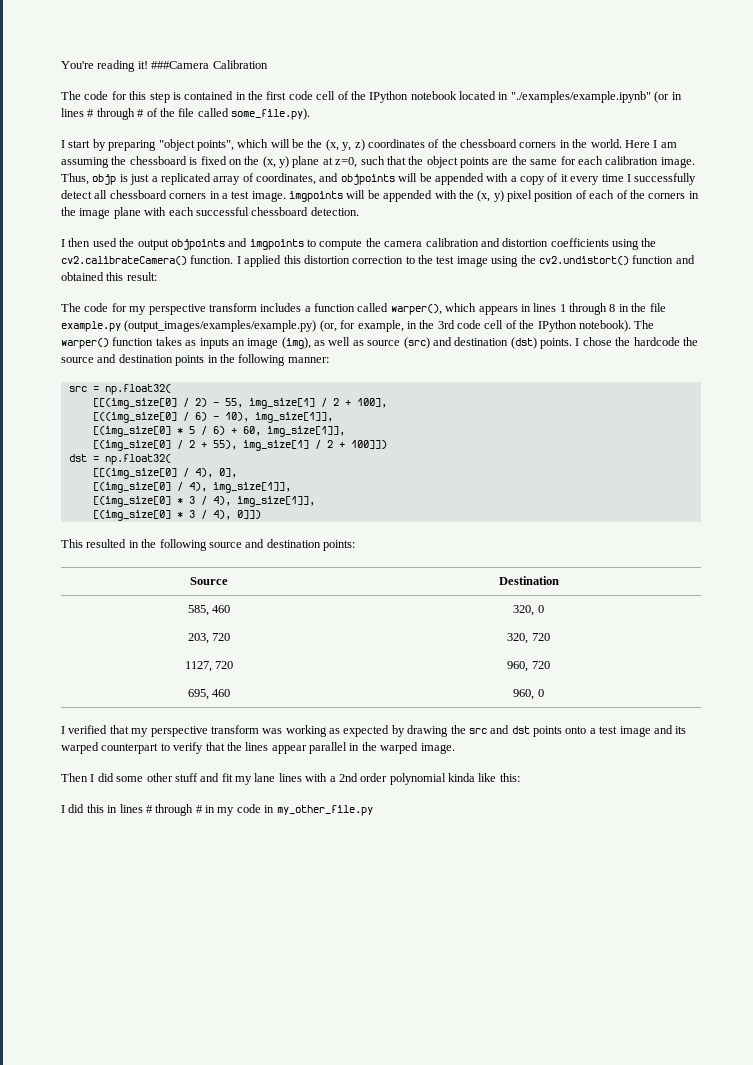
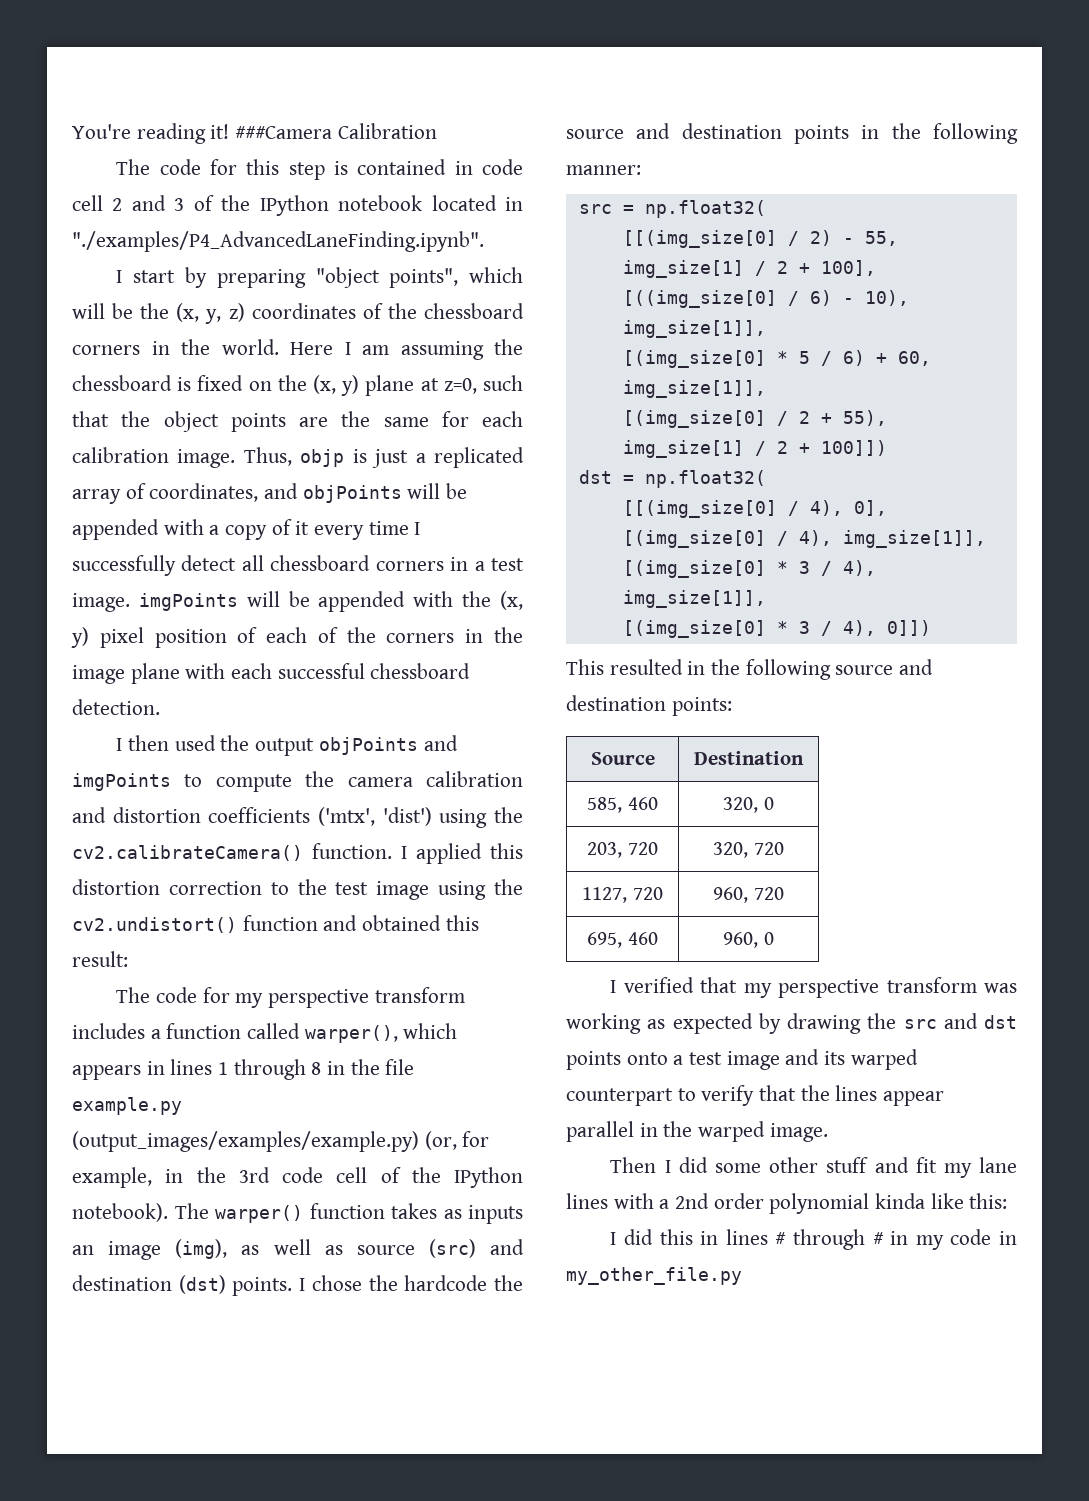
- The code for this step is contained in the first code cell of the IPython notebook located in "./examples/example.ipynb" (or in lines # through # of the file called some_file.py).
+ The code for this step is contained in code cell 2 and 3 of the IPython notebook located in "./examples/P4_AdvancedLaneFinding.ipynb".
- Thus, objp is just a replicated array of coordinates, and objpoints will be appended with a copy of it every time I successfully detect all chessboard corners in a test image. imgpoints will be appended with the (x, y) pixel position of each of the corners in the image plane with each successful chessboard detection.
+ Thus, objp is just a replicated array of coordinates, and objPoints will be appended with a copy of it every time I successfully detect all chessboard corners in a test image. imgPoints will be appended with the (x, y) pixel position of each of the corners in the image plane with each successful chessboard detection.
- I then used the output objpoints and imgpoints to compute the camera calibration and distortion coefficients using the cv2.calibrateCamera() function.
+ I then used the output objPoints and imgPoints to compute the camera calibration and distortion coefficients ('mtx', 'dist') using the cv2.calibrateCamera() function.

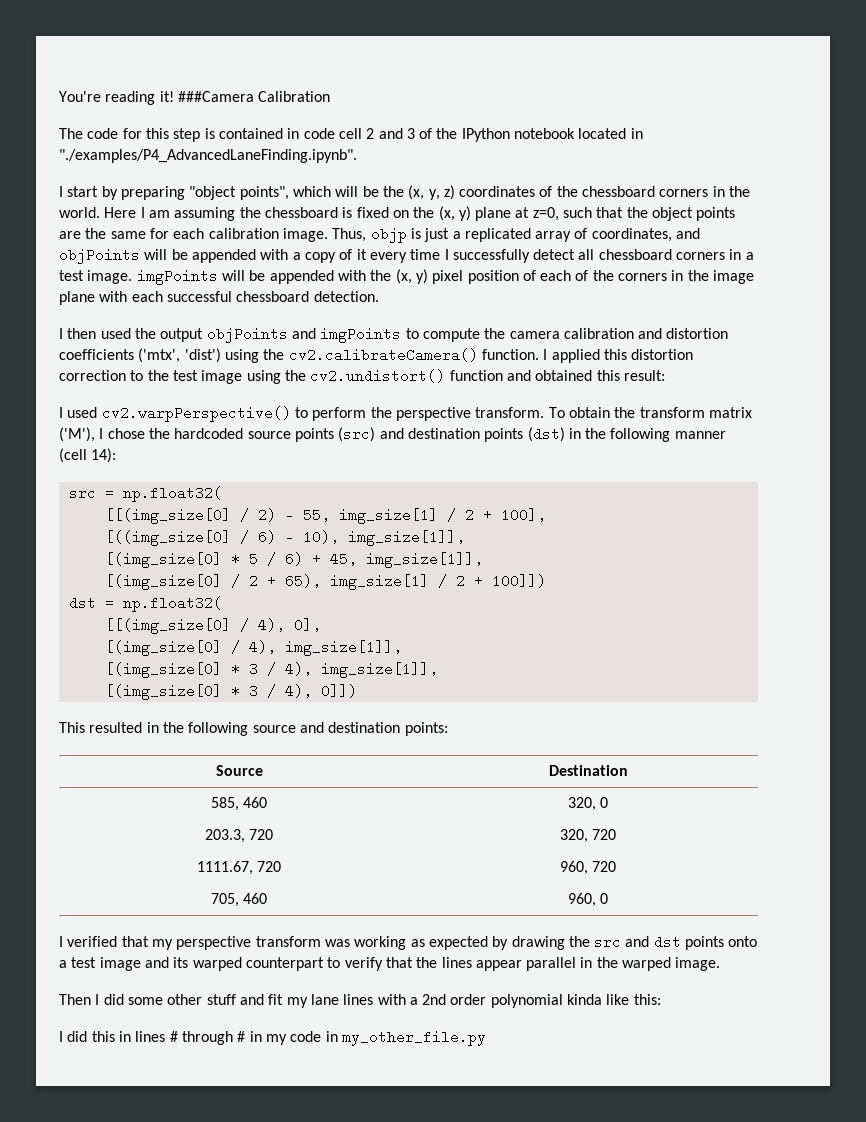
- The code for my perspective transform includes a function called warper(), which appears in lines 1 through 8 in the file example.py (output_images/examples/example.py) (or, for example, in the 3rd code cell of the IPython notebook). The warper() function takes as inputs an image (img), as well as source (src) and destination (dst) points. I chose the hardcode the source and destination points in the following manner:
+ I used cv2.warpPerspective() to perform the perspective transform. To obtain the transform matrix ('M'), I chose the hardcoded source points (src) and destination points (dst) in the following manner (cell 14):
- [(img_size[0] * 5 / 6) + 60, img_size[1]],
+ [(img_size[0] * 5 / 6) + 45, img_size[1]],
- [(img_size[0] / 2 + 55), img_size[1] / 2 + 100]])
+ [(img_size[0] / 2 + 65), img_size[1] / 2 + 100]])
- 203, 720 | 320, 720
+ 203.3, 720 | 320, 720
- 1127, 720 | 960, 720
+ 1111.67, 720 | 960, 720
- 695, 460 | 960, 0
+ 705, 460 | 960, 0

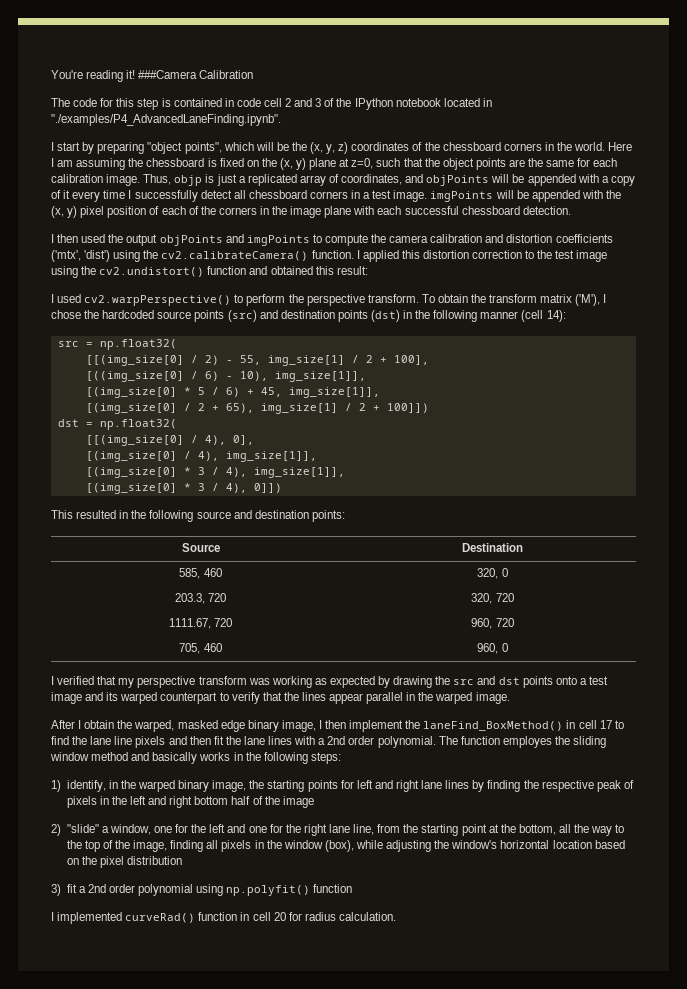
- Then I did some other stuff and fit my lane lines with a 2nd order polynomial kinda like this:
- I did this in lines # through # in my code in my_other_file.py
+ After I obtain the warped, masked edge binary image, I then implement the laneFind_BoxMethod() in cell 17 to find the lane line pixels and then fit the lane lines with a 2nd order polynomial. The function employes the sliding window method and basically works in the following steps:
+ 1) identify, in the warped binary image, the starting points for left and right lane lines by finding the respective peak of pixels in the left and right bottom half of the image
+ 2) "slide" a window, one for the left and one for the right lane line, from the starting point at the bottom, all the way to the top of the image, finding all pixels in the window (box), while adjusting the window's horizontal location based on the pixel distribution
+ 3) fit a 2nd order polynomial using np.polyfit() function
+ I implemented curveRad() function in cell 20 for radius calculation.

